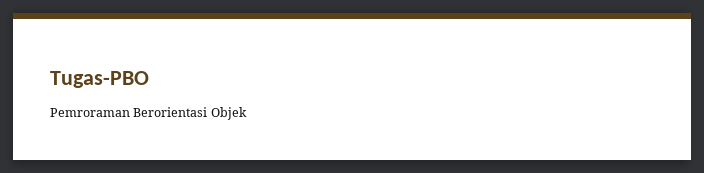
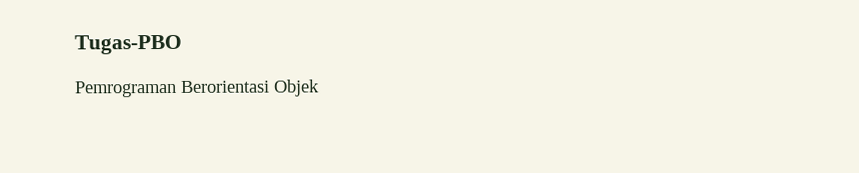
- Pemroraman Berorientasi Objek
+ Pemrograman Berorientasi Objek

